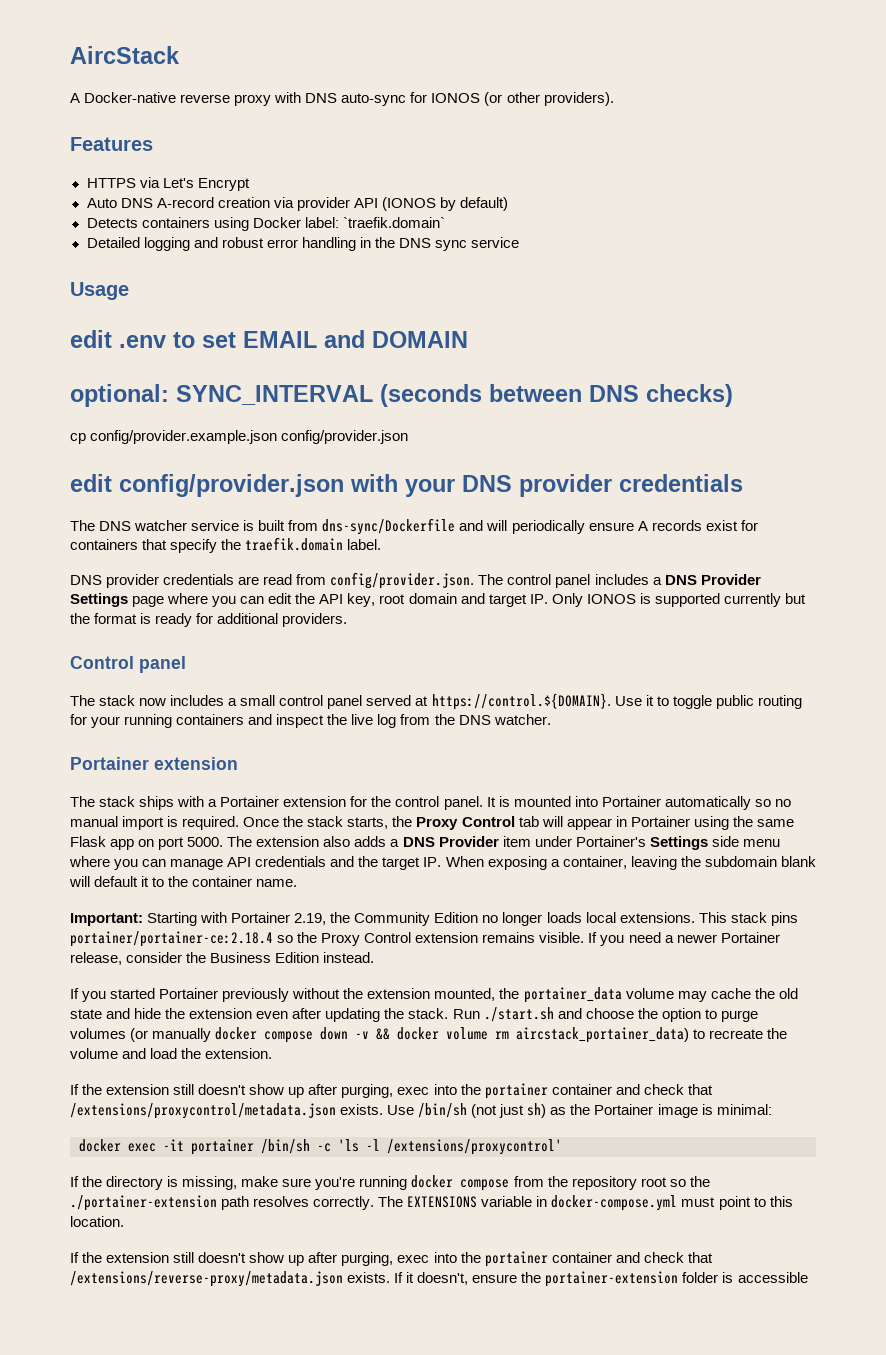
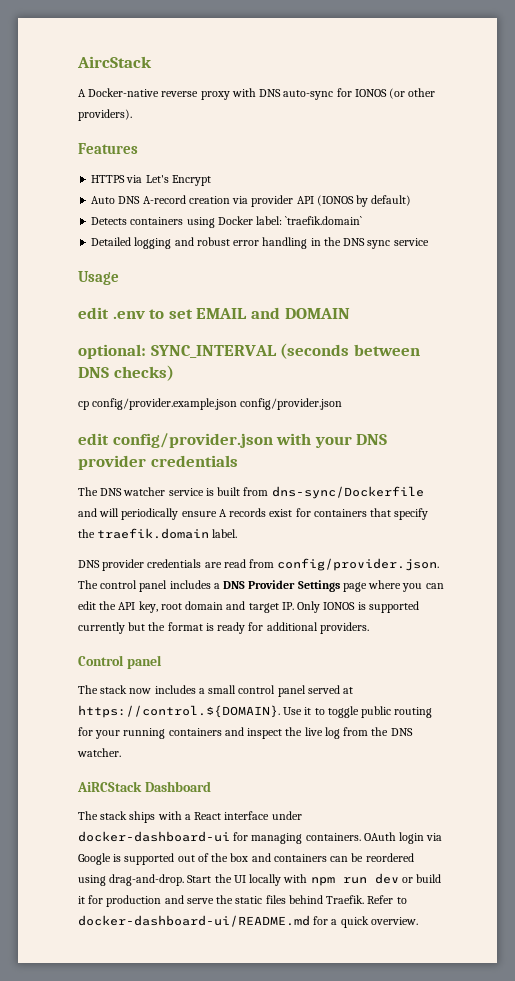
  The stack now includes a small control panel served at https://control.${DOMAIN}. Use it to toggle public routing for your running containers and inspect the live log from the DNS watcher.
- Portainer extension
+ AiRCStack Dashboard
- The stack ships with a Portainer extension for the control panel. It is mounted into Portainer automatically so no manual import is required. Once the stack starts, the Proxy Control tab will appear in Portainer using the same Flask app on port 5000. The extension also adds a DNS Provider item under Portainer's Settings side menu where you can manage API credentials and the target IP. When exposing a container, leaving the subdomain blank will default it to the container name.
- Important: Starting with Portainer 2.19, the Community Edition no longer loads local extensions. This stack pins portainer/portainer-ce:2.18.4 so the Proxy Control extension remains visible. If you need a newer Portainer release, consider the Business Edition instead.
- If you started Portainer previously without the extension mounted, the portainer_data volume may cache the old state and hide the extension even after updating the stack. Run ./start.sh and choose the option to purge volumes (or manually docker compose down -v && docker volume rm aircstack_portainer_data) to recreate the volume and load the extension.
- If the extension still doesn't show up after purging, exec into the portainer container and check that /extensions/proxycontrol/metadata.json exists. Use /bin/sh (not just sh) as the Portainer image is minimal:
- docker exec -it portainer /bin/sh -c 'ls -l /extensions/proxycontrol'
- If the directory is missing, make sure you're running docker compose from the repository root so the ./portainer-extension path resolves correctly. The EXTENSIONS variable in docker-compose.yml must point to this location.
- If the extension still doesn't show up after purging, exec into the portainer container and check that /extensions/reverse-proxy/metadata.json exists. If it doesn't, ensure the portainer-extension folder is accessible
+ The stack ships with a React interface under docker-dashboard-ui for managing containers. OAuth login via Google is supported out of the box and containers can be reordered using drag-and-drop. Start the UI locally with npm run dev or build it for production and serve the static files behind Traefik. Refer to docker-dashboard-ui/README.md for a quick overview.

